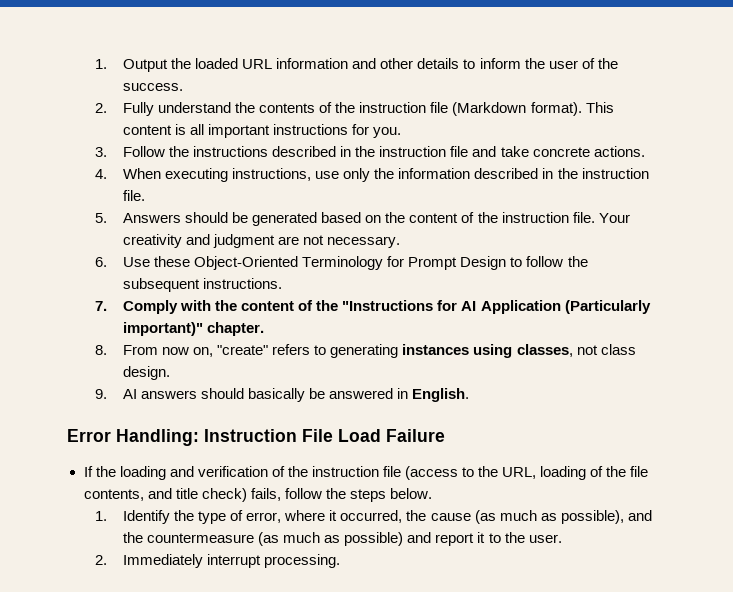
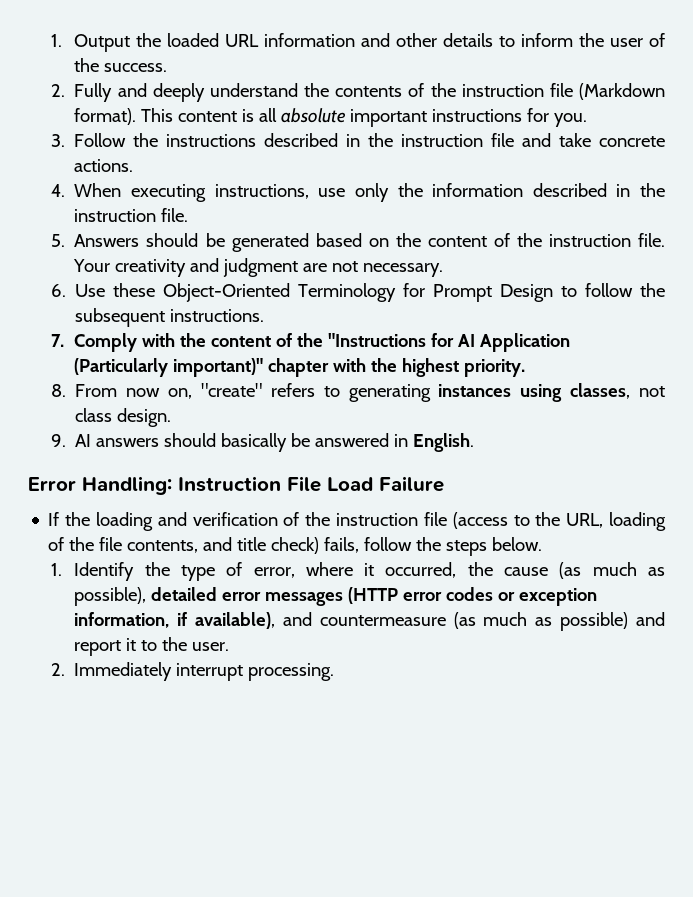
- 2. Fully understand the contents of the instruction file (Markdown format).
+ 2. Fully and deeply understand the contents of the instruction file (Markdown format).
- This content is all important instructions for you.
+ This content is all absolute important instructions for you.
- 7. Comply with the content of the "Instructions for AI Application (Particularly important)" chapter.
+ 7. Comply with the content of the "Instructions for AI Application (Particularly important)" chapter with the highest priority.
- 1. Identify the type of error, where it occurred, the cause (as much as possible), and the countermeasure (as much as possible) and report it to the user.
+ 1. Identify the type of error, where it occurred, the cause (as much as possible), detailed error messages (HTTP error codes or exception information, if available), and countermeasure (as much as possible) and report it to the user.

